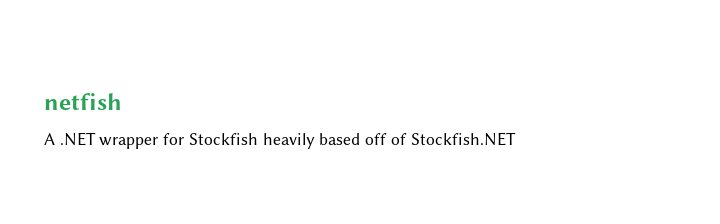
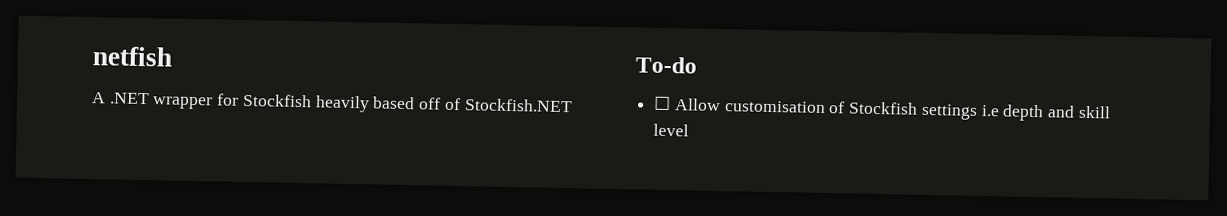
+ To-do
+ ☐ Allow customisation of Stockfish settings i.e depth and skill level

